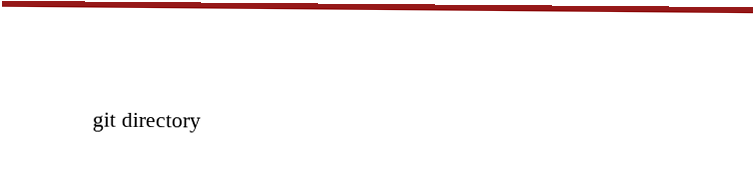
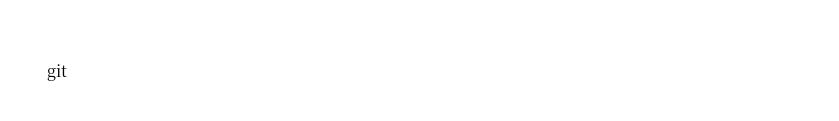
- git directory
+ git

